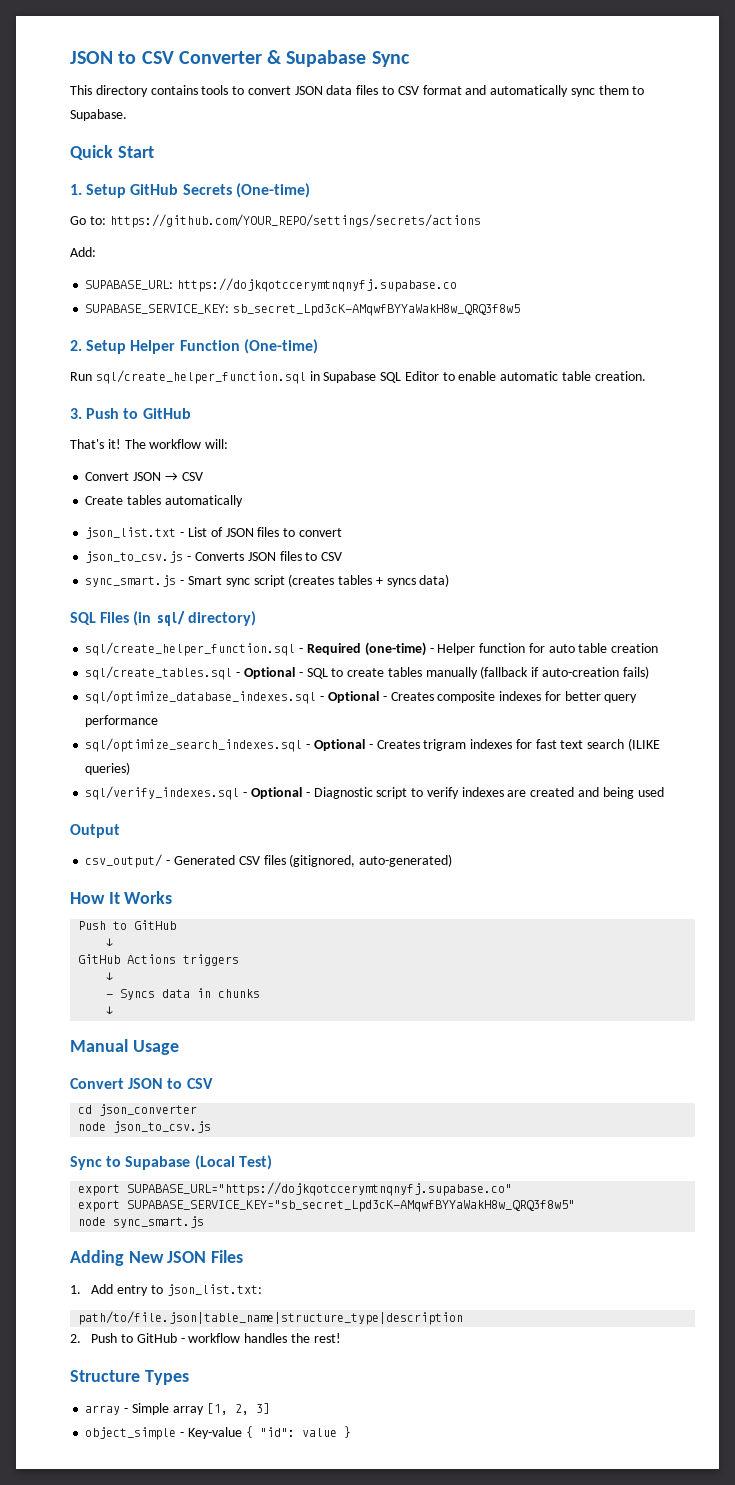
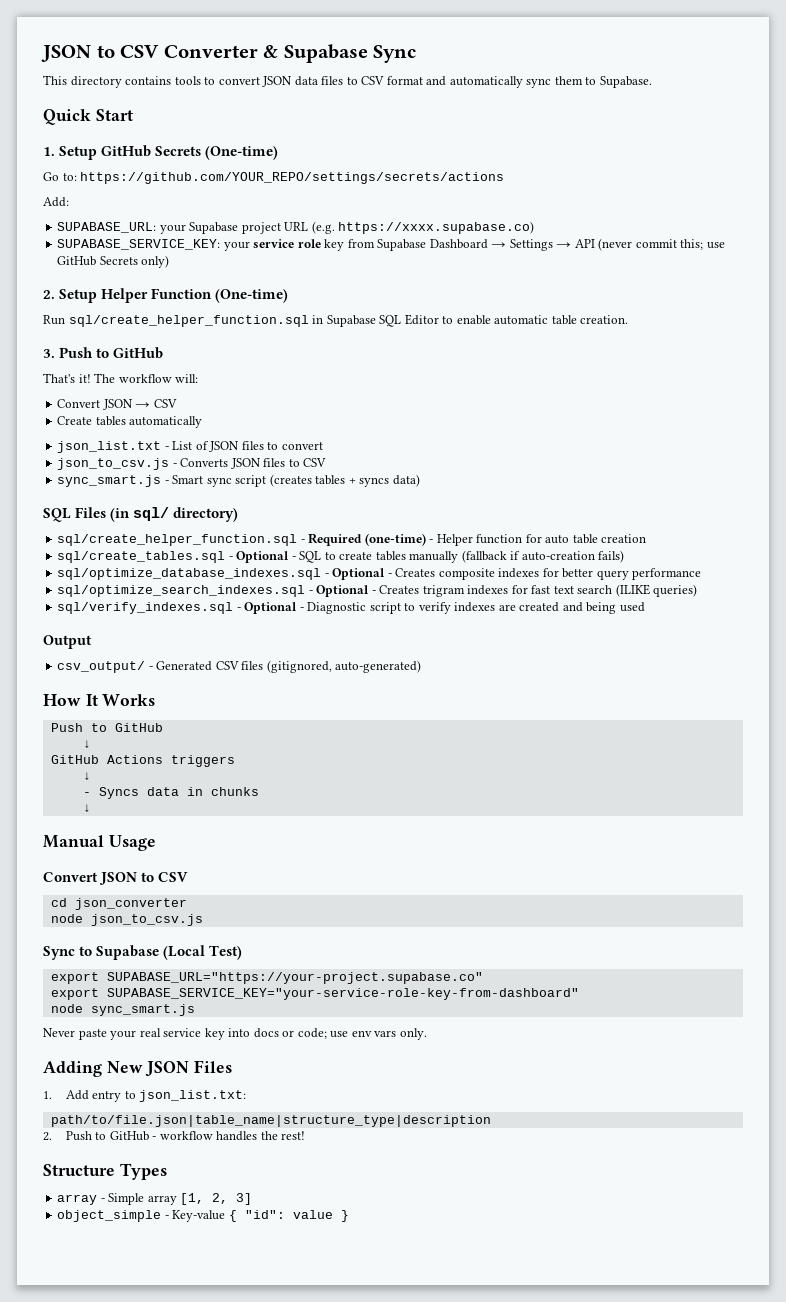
- SUPABASE_URL: https://dojkqotccerymtnqnyfj.supabase.co
- SUPABASE_SERVICE_KEY: sb_secret_Lpd3cK-AMqwfBYYaWakH8w_QRQ3f8w5
+ SUPABASE_URL: your Supabase project URL (e.g. https://xxxx.supabase.co)
+ SUPABASE_SERVICE_KEY: your service role key from Supabase Dashboard → Settings → API (never commit this; use GitHub Secrets only)
- export SUPABASE_URL="https://dojkqotccerymtnqnyfj.supabase.co"
- export SUPABASE_SERVICE_KEY="sb_secret_Lpd3cK-AMqwfBYYaWakH8w_QRQ3f8w5"
+ export SUPABASE_URL="https://your-project.supabase.co"
+ export SUPABASE_SERVICE_KEY="your-service-role-key-from-dashboard"
+ Never paste your real service key into docs or code; use env vars only.

